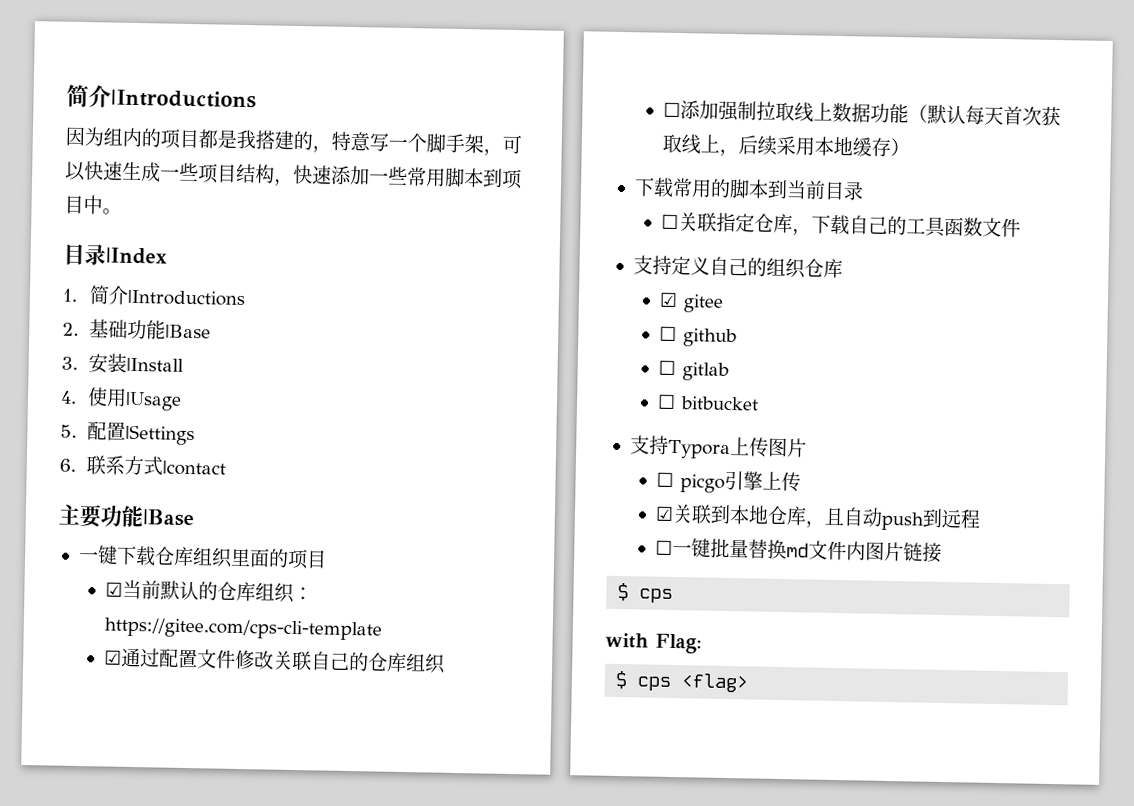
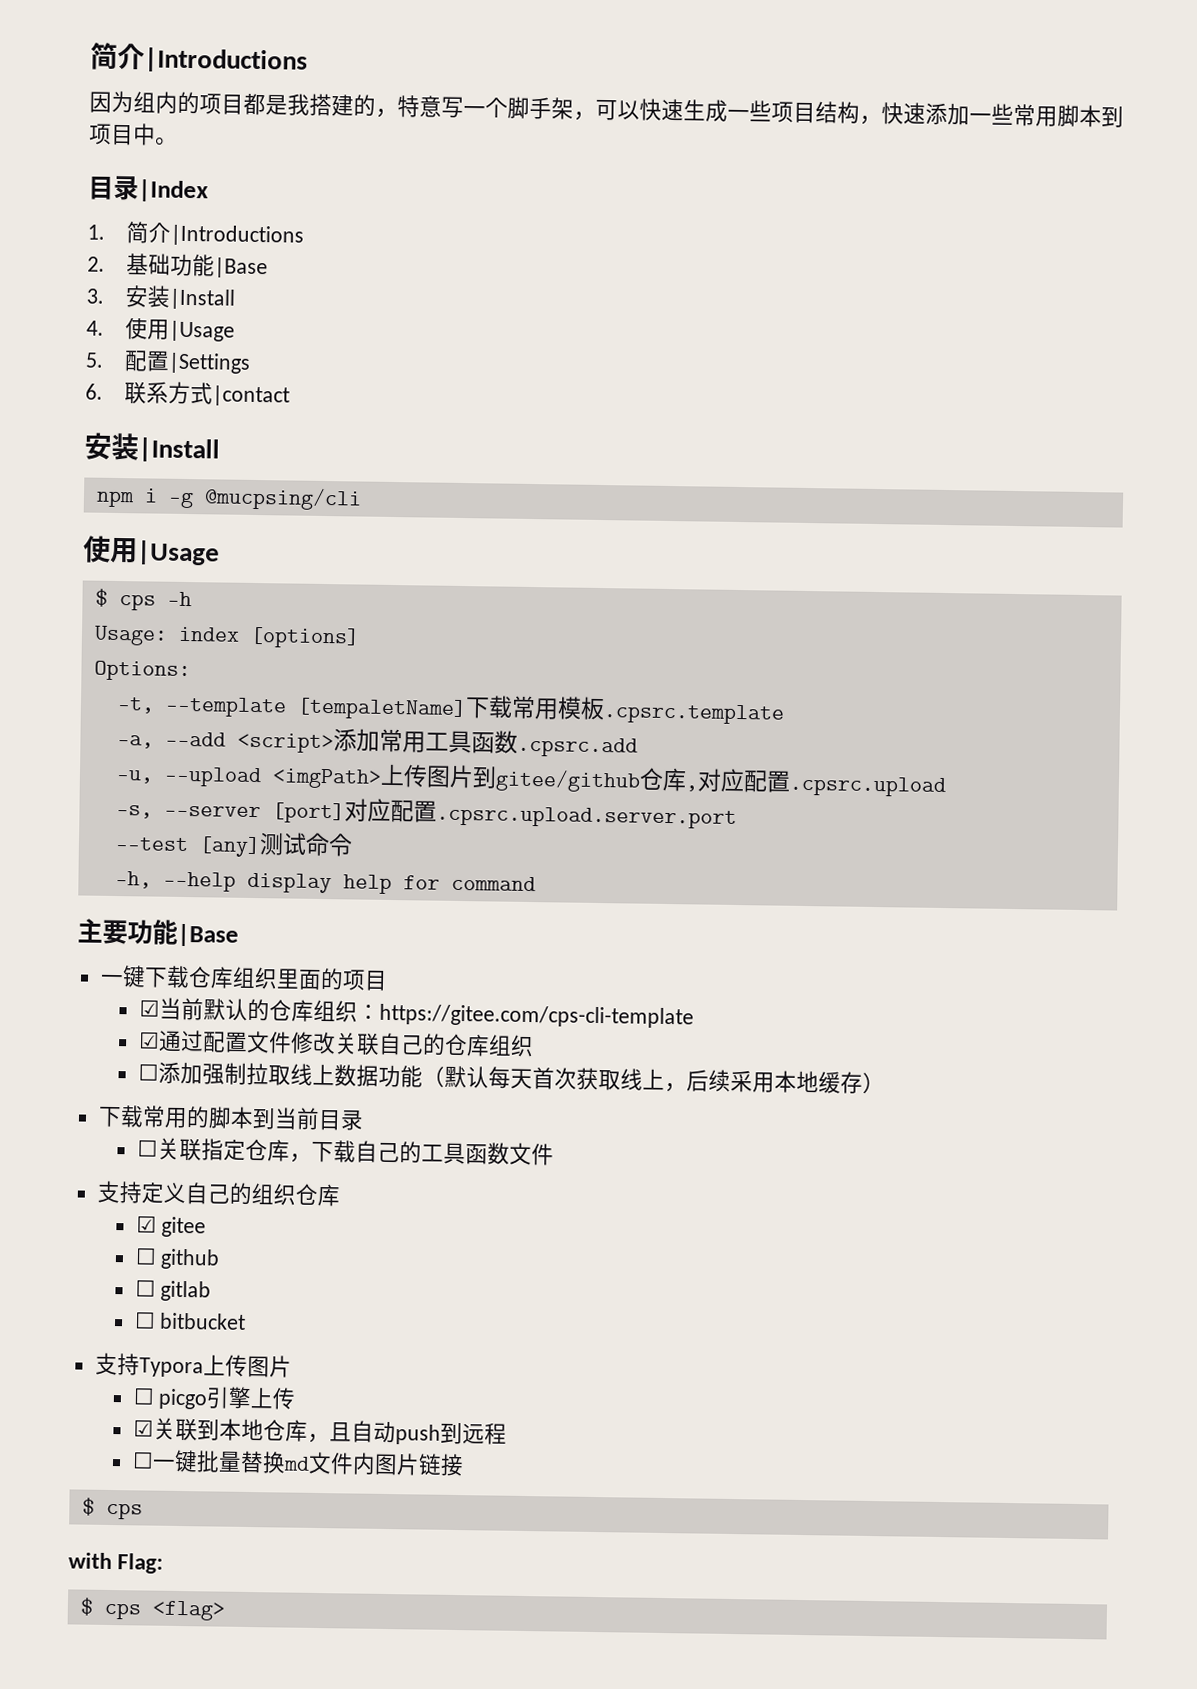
  6.联系方式|contact
+ 安装|Install
+ npm i -g @mucpsing/cli
+ 使用|Usage
+ $ cps -h
+ Usage: index [options]
+ Options:
+ -t, --template [tempaletName]下载常用模板.cpsrc.template
+ -a, --add <script>添加常用工具函数.cpsrc.add
+ -u, --upload <imgPath>上传图片到gitee/github仓库,对应配置.cpsrc.upload
+ -s, --server [port]对应配置.cpsrc.upload.server.port
+ --test [any]测试命令
+ -h, --help display help for command

